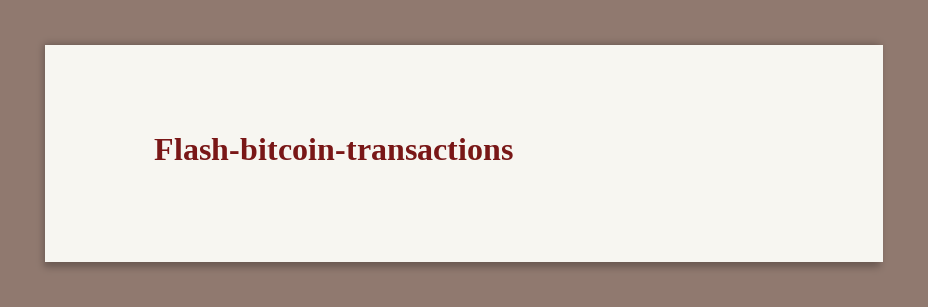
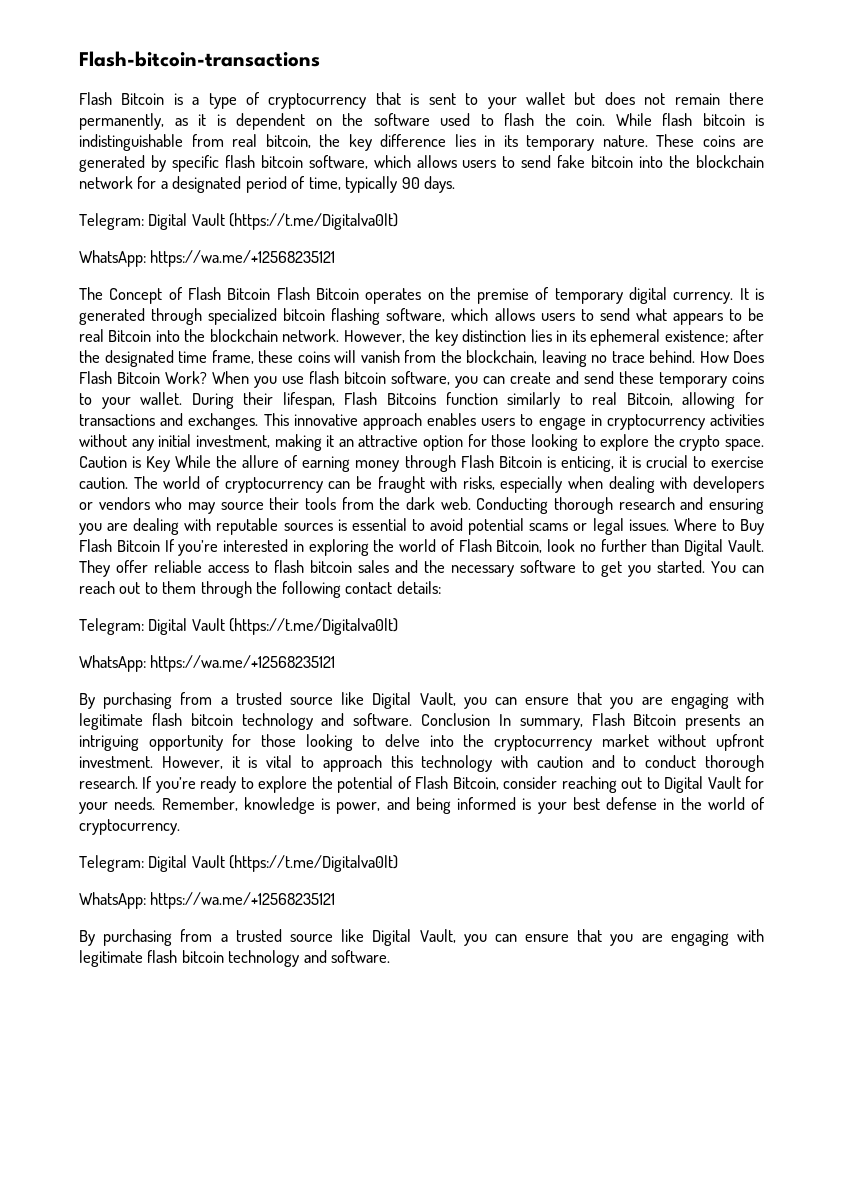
+ Flash Bitcoin is a type of cryptocurrency that is sent to your wallet but does not remain there permanently, as it is dependent on the software used to flash the coin. While flash bitcoin is indistinguishable from real bitcoin, the key difference lies in its temporary nature. These coins are generated by specific flash bitcoin software, which allows users to send fake bitcoin into the blockchain network for a designated period of time, typically 90 days.
+ Telegram: Digital Vault (https://t.me/Digitalva0lt)
+ WhatsApp: https://wa.me/+12568235121
+ The Concept of Flash Bitcoin Flash Bitcoin operates on the premise of temporary digital currency. It is generated through specialized bitcoin flashing software, which allows users to send what appears to be real Bitcoin into the blockchain network. However, the key distinction lies in its ephemeral existence; after the designated time frame, these coins will vanish from the blockchain, leaving no trace behind. How Does Flash Bitcoin Work? When you use flash bitcoin software, you can create and send these temporary coins to your wallet. During their lifespan, Flash Bitcoins function similarly to real Bitcoin, allowing for transactions and exchanges. This innovative approach enables users to engage in cryptocurrency activities without any initial investment, making it an attractive option for those looking to explore the crypto space. Caution is Key While the allure of earning money through Flash Bitcoin is enticing, it is crucial to exercise caution. The world of cryptocurrency can be fraught with risks, especially when dealing with developers or vendors who may source their tools from the dark web. Conducting thorough research and ensuring you are dealing with reputable sources is essential to avoid potential scams or legal issues. Where to Buy Flash Bitcoin If you’re interested in exploring the world of Flash Bitcoin, look no further than Digital Vault. They offer reliable access to flash bitcoin sales and the necessary software to get you started. You can reach out to them through the following contact details:
+ Telegram: Digital Vault (https://t.me/Digitalva0lt)
+ WhatsApp: https://wa.me/+12568235121
+ By purchasing from a trusted source like Digital Vault, you can ensure that you are engaging with legitimate flash bitcoin technology and software. Conclusion In summary, Flash Bitcoin presents an intriguing opportunity for those looking to delve into the cryptocurrency market without upfront investment. However, it is vital to approach this technology with caution and to conduct thorough research. If you’re ready to explore the potential of Flash Bitcoin, consider reaching out to Digital Vault for your needs. Remember, knowledge is power, and being informed is your best defense in the world of cryptocurrency.
+ Telegram: Digital Vault (https://t.me/Digitalva0lt)
+ WhatsApp: https://wa.me/+12568235121
+ By purchasing from a trusted source like Digital Vault, you can ensure that you are engaging with legitimate flash bitcoin technology and software.

